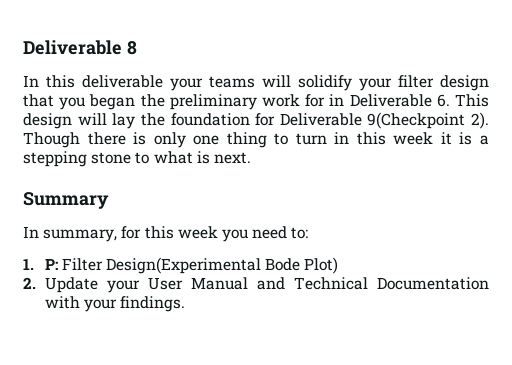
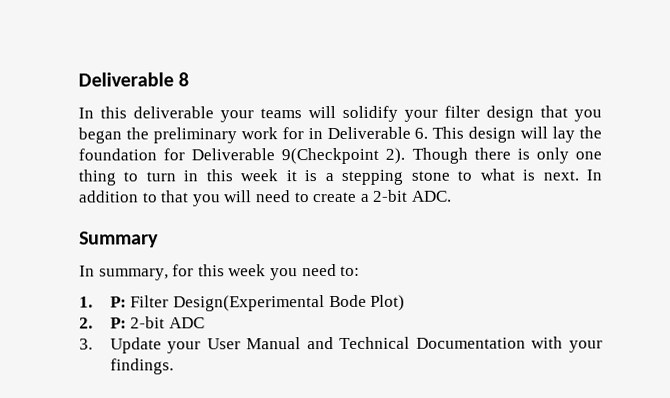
+ In addition to that you will need to create a 2-bit ADC.
- 2. Update your User Manual and Technical Documentation with your findings.
+ 2. P: 2-bit ADC
+ 3. Update your User Manual and Technical Documentation with your findings.

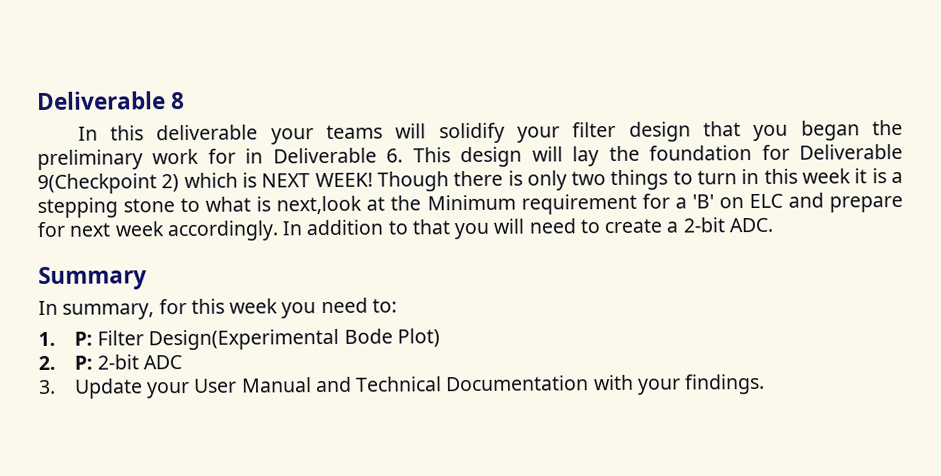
- In this deliverable your teams will solidify your filter design that you began the preliminary work for in Deliverable 6. This design will lay the foundation for Deliverable 9(Checkpoint 2).
+ In this deliverable your teams will solidify your filter design that you began the preliminary work for in Deliverable 6. This design will lay the foundation for Deliverable 9(Checkpoint 2) which is NEXT WEEK!
- Though there is only one thing to turn in this week it is a stepping stone to what is next.
+ Though there is only two things to turn in this week it is a stepping stone to what is next,look at the Minimum requirement for a 'B' on ELC and prepare for next week accordingly.

